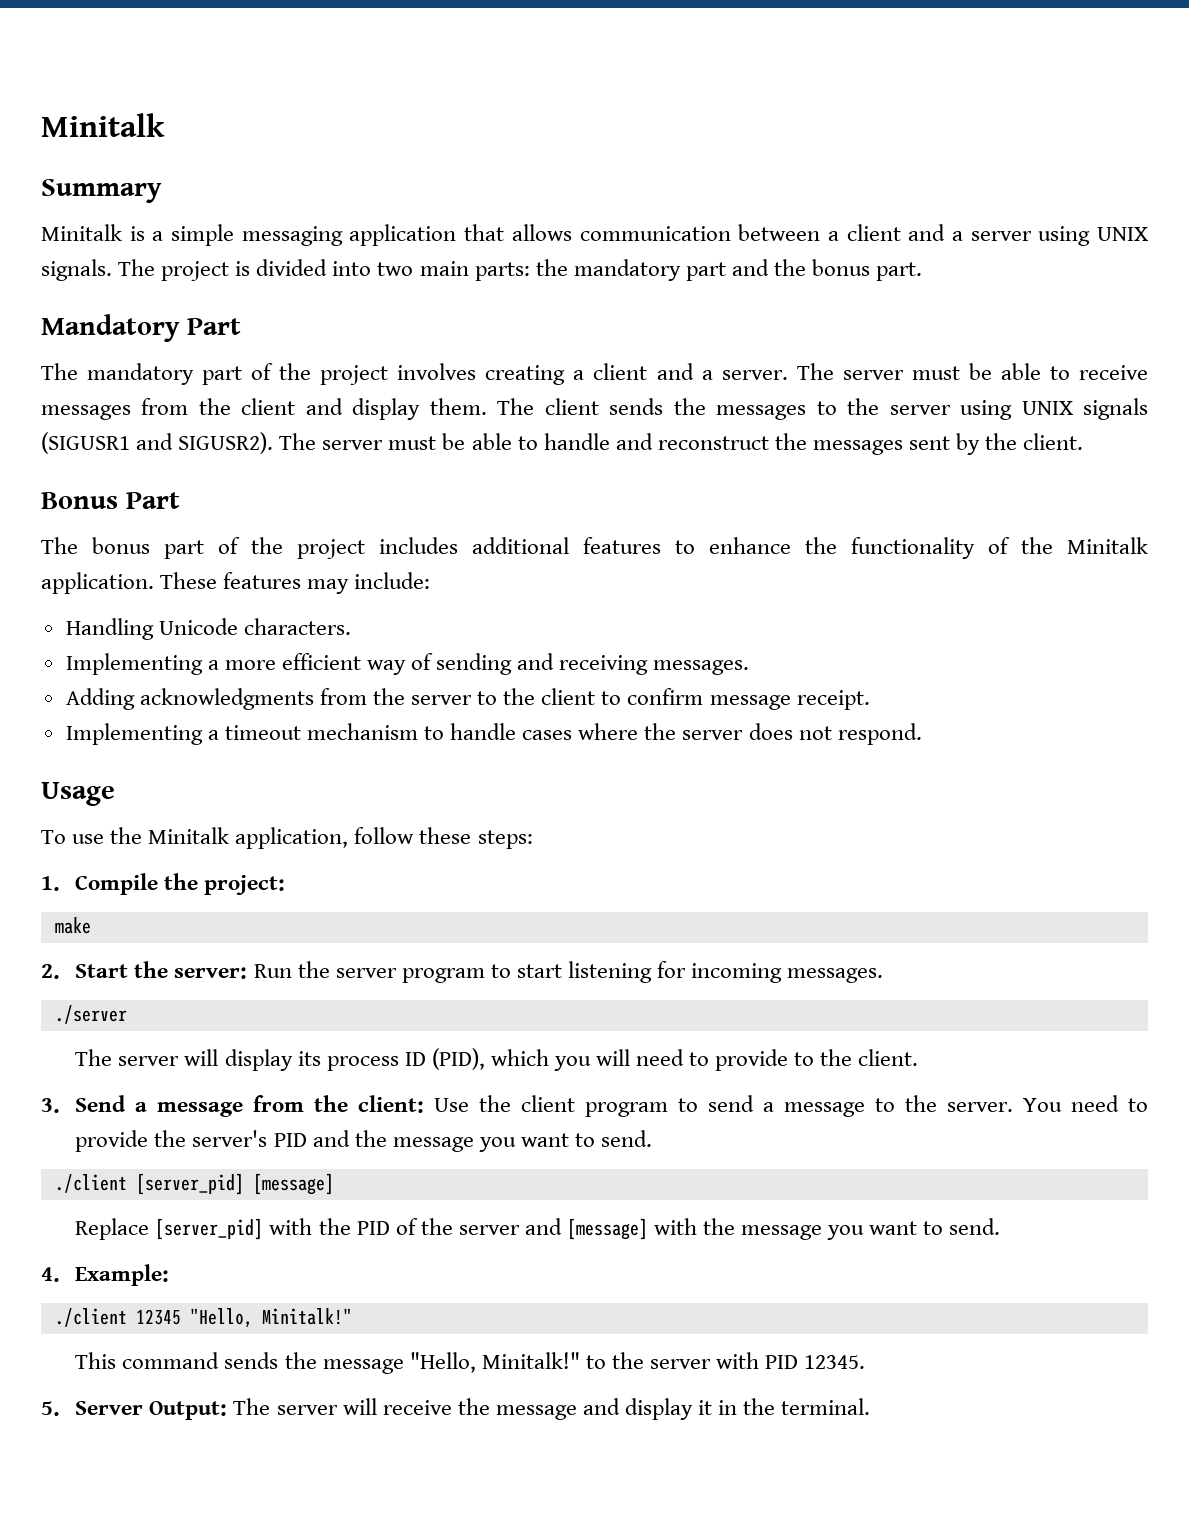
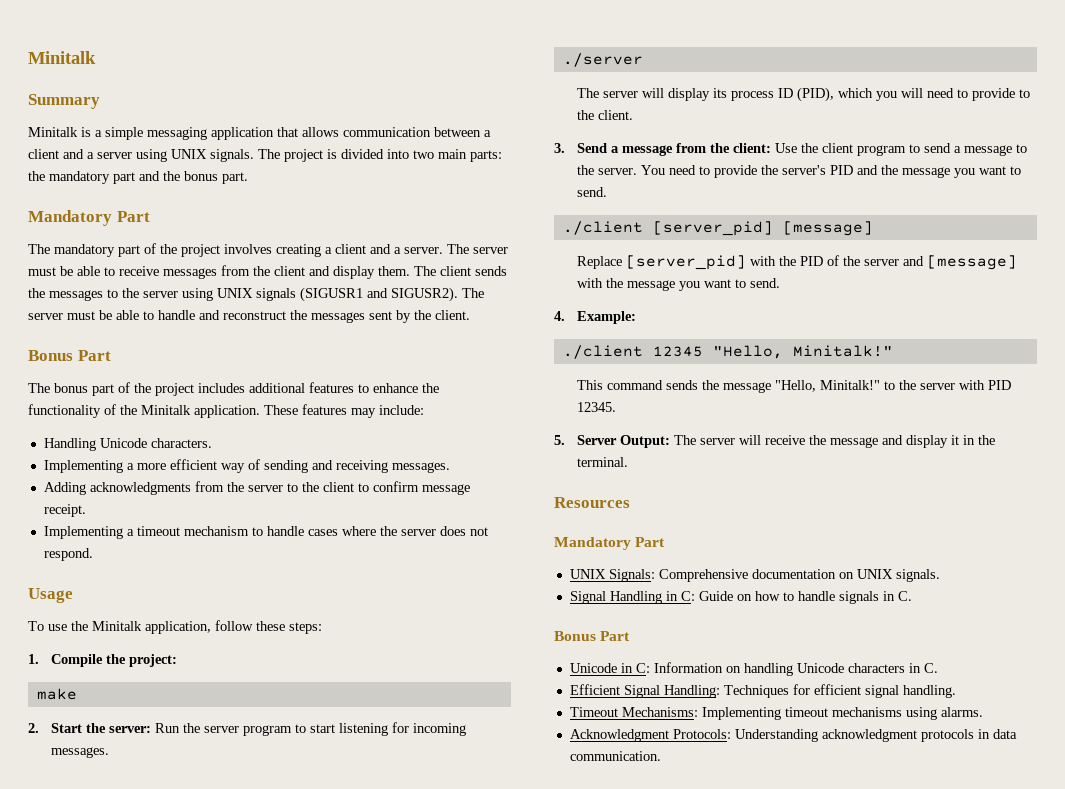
+ Resources
+ Mandatory Part
+ UNIX Signals: Comprehensive documentation on UNIX signals.
+ Signal Handling in C: Guide on how to handle signals in C.
+ Bonus Part
+ Unicode in C: Information on handling Unicode characters in C.
+ Efficient Signal Handling: Techniques for efficient signal handling.
+ Timeout Mechanisms: Implementing timeout mechanisms using alarms.
+ Acknowledgment Protocols: Understanding acknowledgment protocols in data communication.

